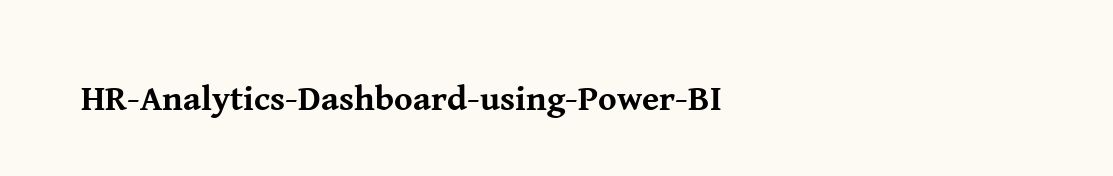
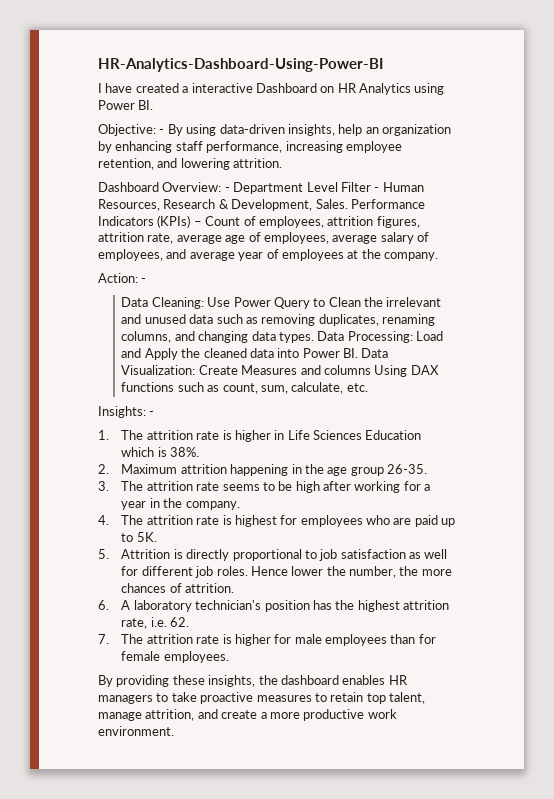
- HR-Analytics-Dashboard-using-Power-BI
+ HR-Analytics-Dashboard-Using-Power-BI
+ I have created a interactive Dashboard on HR Analytics using Power BI.
+ Objective: - By using data-driven insights, help an organization by enhancing staff performance, increasing employee retention, and lowering attrition.
+ Dashboard Overview: - Department Level Filter - Human Resources, Research & Development, Sales. Performance Indicators (KPIs) – Count of employees, attrition figures, attrition rate, average age of employees, average salary of employees, and average year of employees at the company.
+ Action: -
+ Data Cleaning: Use Power Query to Clean the irrelevant and unused data such as removing duplicates, renaming columns, and changing data types. Data Processing: Load and Apply the cleaned data into Power BI. Data Visualization: Create Measures and columns Using DAX functions such as count, sum, calculate, etc.
+ Insights: -
+ 1. The attrition rate is higher in Life Sciences Education which is 38%.
+ 2. Maximum attrition happening in the age group 26-35.
+ 3. The attrition rate seems to be high after working for a year in the company.
+ 4. The attrition rate is highest for employees who are paid up to 5K.
+ 5. Attrition is directly proportional to job satisfaction as well for different job roles. Hence lower the number, the more chances of attrition.
+ 6. A laboratory technician's position has the highest attrition rate, i.e. 62.
+ 7. The attrition rate is higher for male employees than for female employees.
+ By providing these insights, the dashboard enables HR managers to take proactive measures to retain top talent, manage attrition, and create a more productive work environment.

